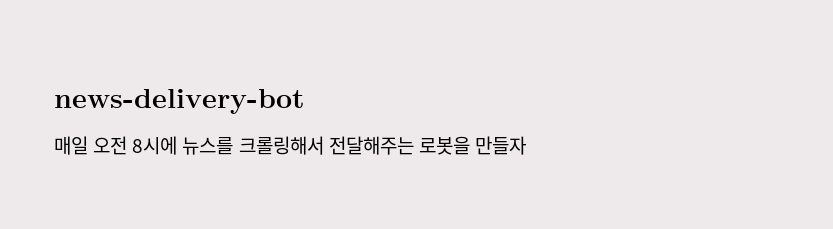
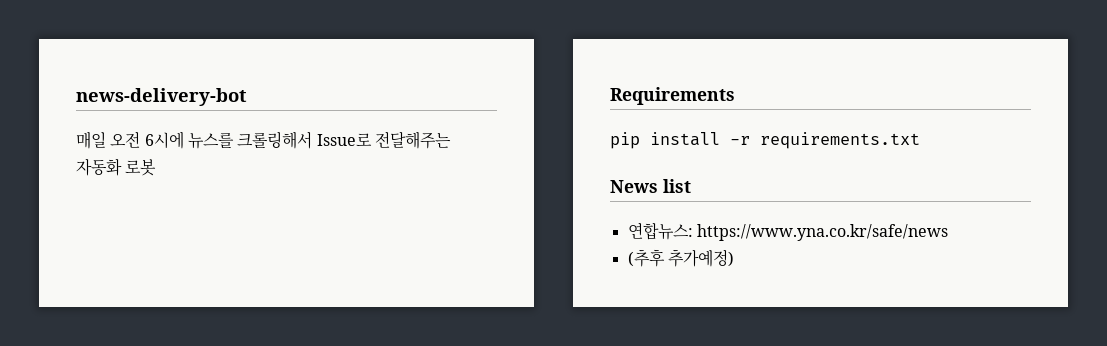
- 매일 오전 8시에 뉴스를 크롤링해서 전달해주는 로봇을 만들자
+ 매일 오전 6시에 뉴스를 크롤링해서 Issue로 전달해주는 자동화 로봇
+ Requirements
+ pip install -r requirements.txt
+ News list
+ 연합뉴스: https://www.yna.co.kr/safe/news
+ (추후 추가예정)

